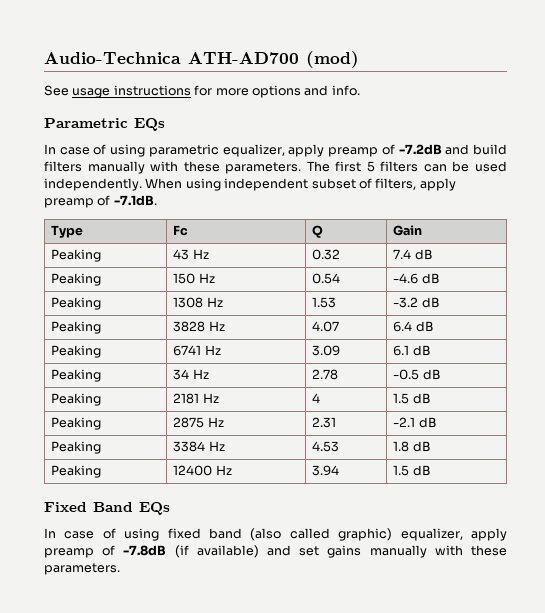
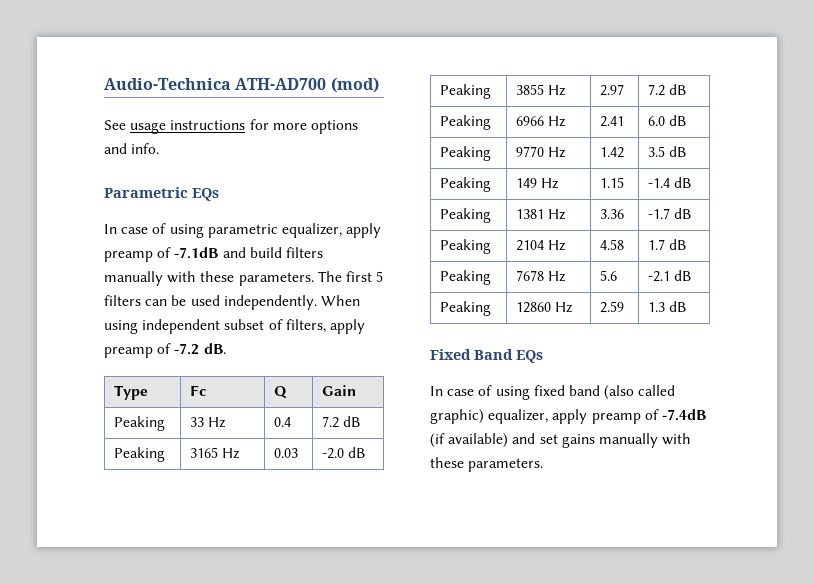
- In case of using parametric equalizer, apply preamp of -7.2dB and build filters manually with these parameters.
+ In case of using parametric equalizer, apply preamp of -7.1dB and build filters manually with these parameters.
- When using independent subset of filters, apply preamp of -7.1dB.
+ When using independent subset of filters, apply preamp of -7.2 dB.
- Peaking | 43 Hz | 0.32 | 7.4 dB
- Peaking | 150 Hz | 0.54 | -4.6 dB
- Peaking | 1308 Hz | 1.53 | -3.2 dB
- Peaking | 3828 Hz | 4.07 | 6.4 dB
- Peaking | 6741 Hz | 3.09 | 6.1 dB
- Peaking | 34 Hz | 2.78 | -0.5 dB
- Peaking | 2181 Hz | 4 | 1.5 dB
- Peaking | 2875 Hz | 2.31 | -2.1 dB
+ Peaking | 33 Hz | 0.4 | 7.2 dB
+ Peaking | 3165 Hz | 0.03 | -2.0 dB
+ Peaking | 3855 Hz | 2.97 | 7.2 dB
+ Peaking | 6966 Hz | 2.41 | 6.0 dB
+ Peaking | 9770 Hz | 1.42 | 3.5 dB
+ Peaking | 149 Hz | 1.15 | -1.4 dB
+ Peaking | 1381 Hz | 3.36 | -1.7 dB
+ Peaking | 2104 Hz | 4.58 | 1.7 dB
+ Peaking | 7678 Hz | 5.6 | -2.1 dB
- Peaking | 3384 Hz | 4.53 | 1.8 dB
- Peaking | 12400 Hz | 3.94 | 1.5 dB
+ Peaking | 12860 Hz | 2.59 | 1.3 dB
- In case of using fixed band (also called graphic) equalizer, apply preamp of -7.8dB (if available) and set gains manually with these parameters.
+ In case of using fixed band (also called graphic) equalizer, apply preamp of -7.4dB (if available) and set gains manually with these parameters.

